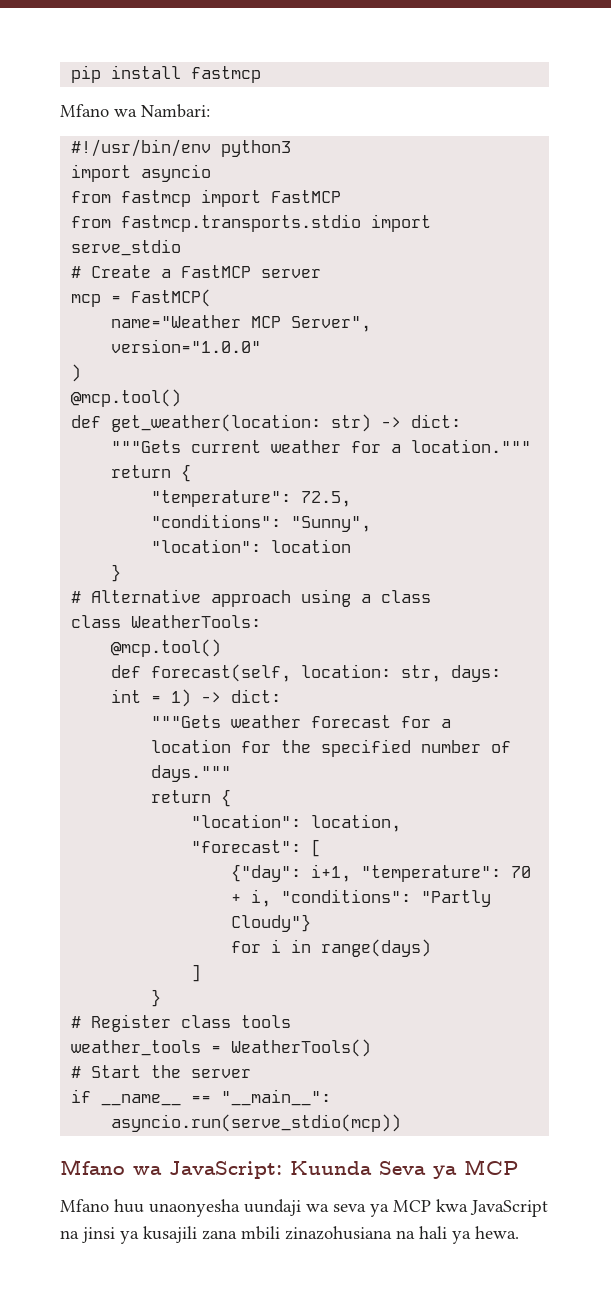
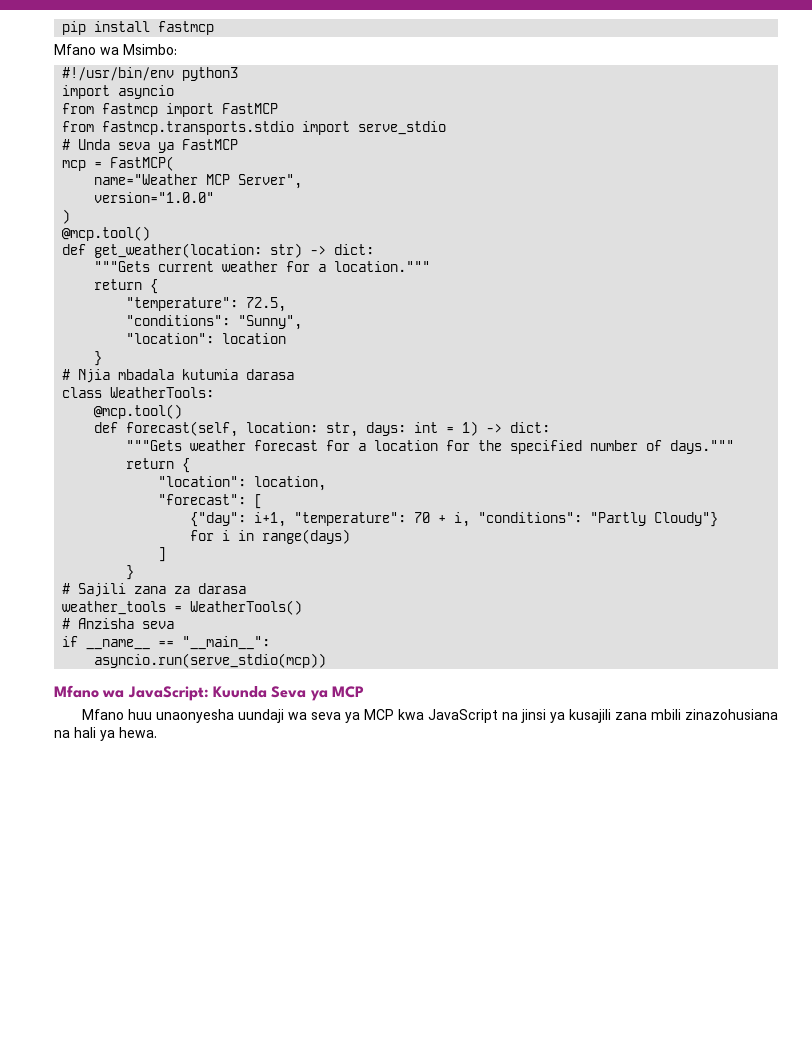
- Mfano wa Nambari:
+ Mfano wa Msimbo:
- # Create a FastMCP server
+ # Unda seva ya FastMCP
- # Alternative approach using a class
+ # Njia mbadala kutumia darasa
- # Register class tools
+ # Sajili zana za darasa
- # Start the server
+ # Anzisha seva

